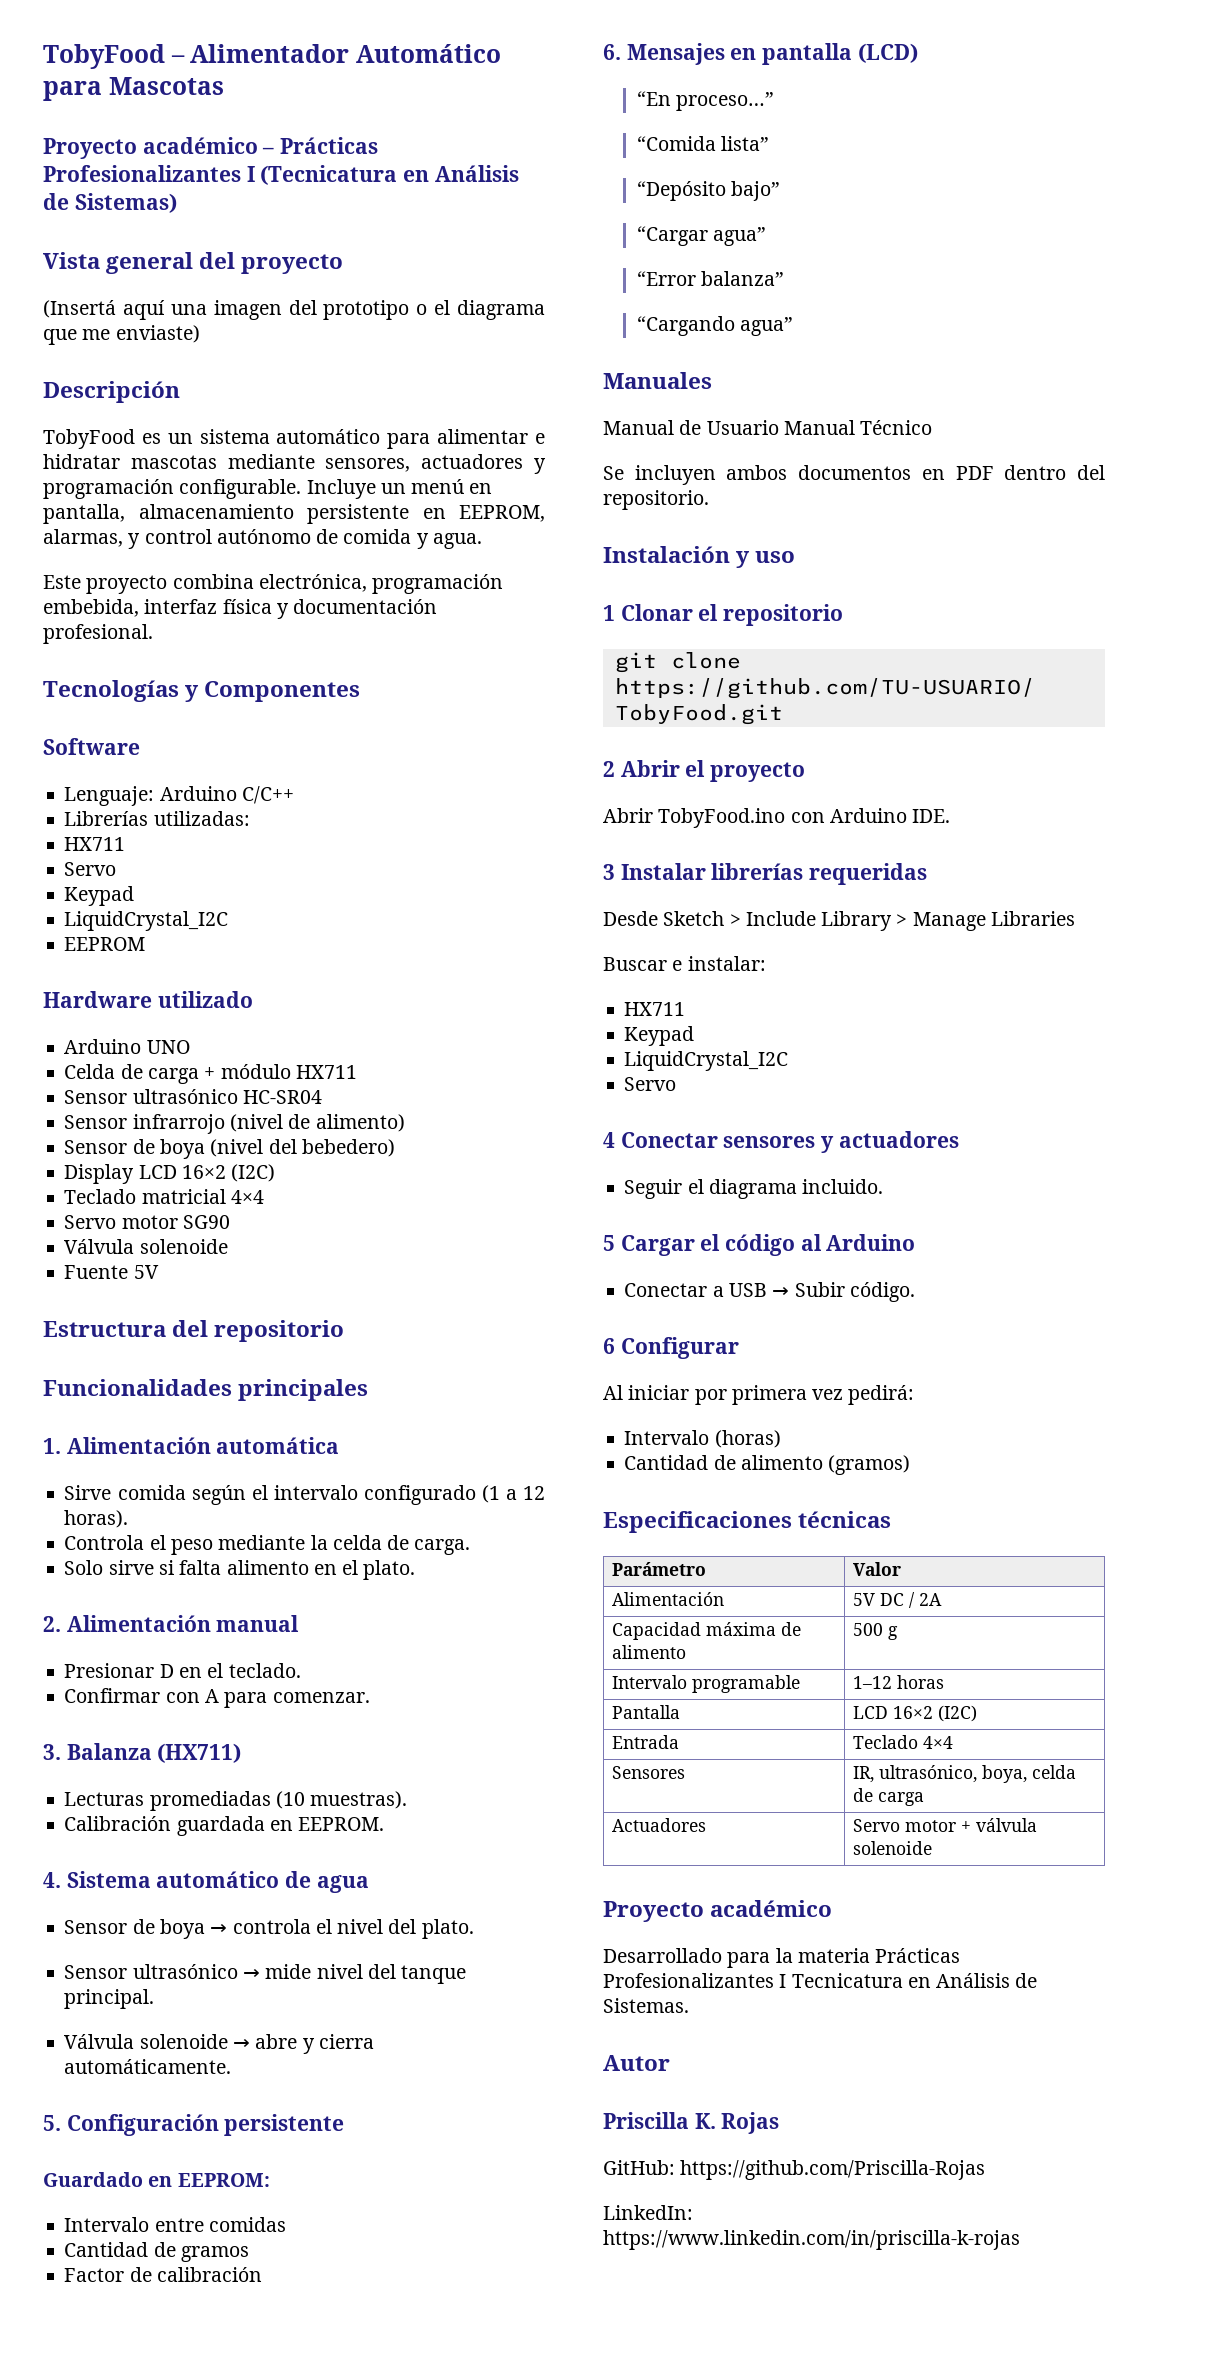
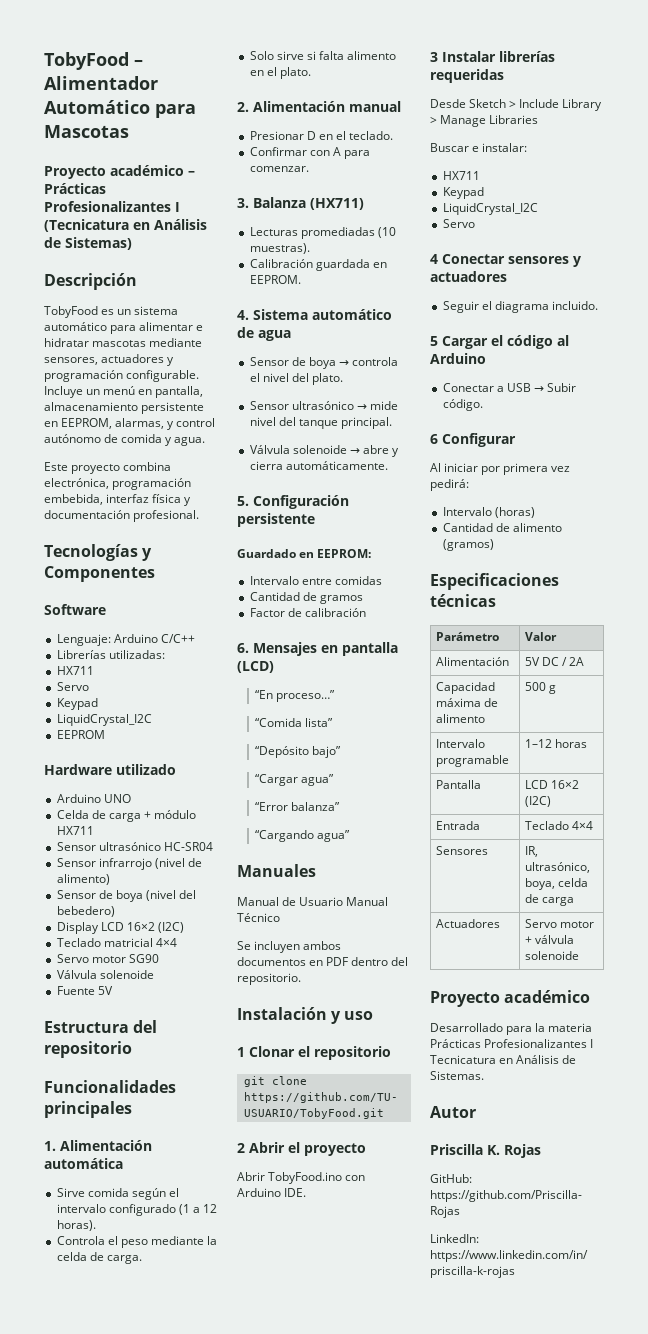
- Vista general del proyecto
- (Insertá aquí una imagen del prototipo o el diagrama que me enviaste)

